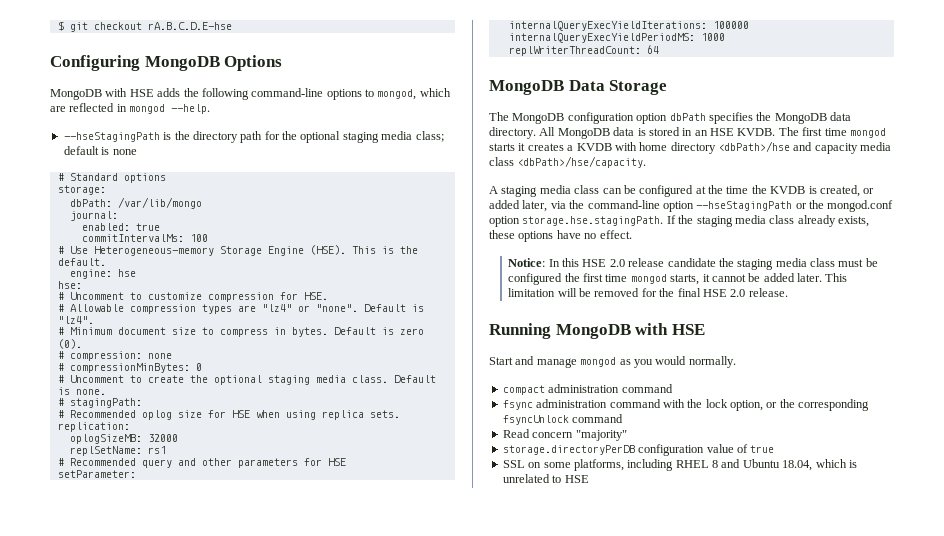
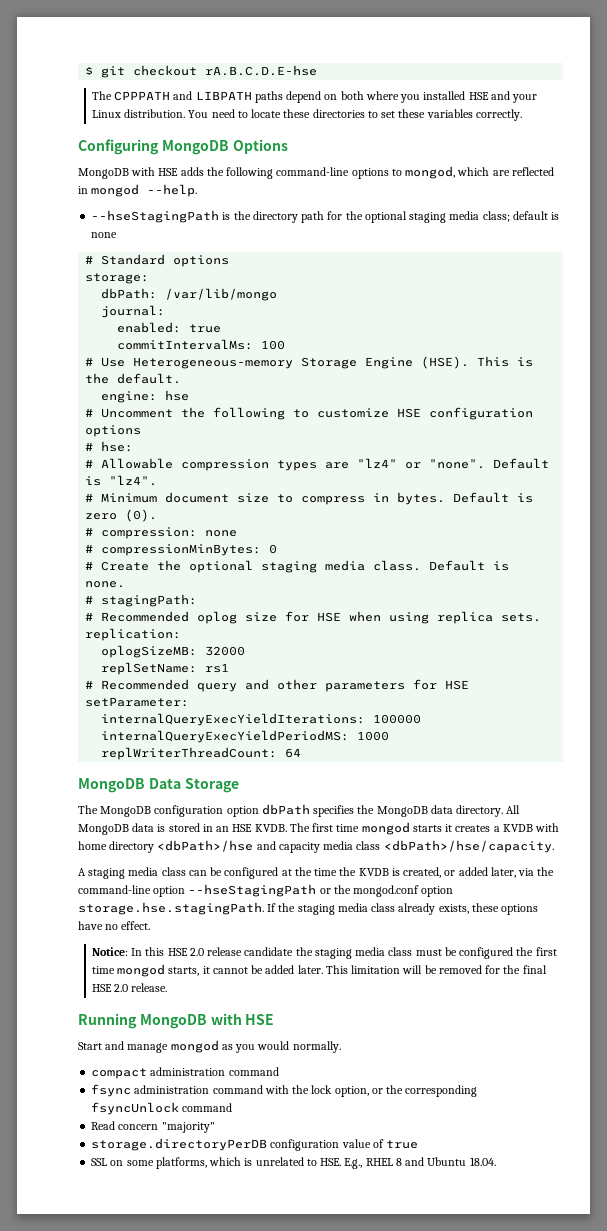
+ The CPPPATH and LIBPATH paths depend on both where you installed HSE and your Linux distribution. You need to locate these directories to set these variables correctly.
- hse:
- # Uncomment to customize compression for HSE.
+ # Uncomment the following to customize HSE configuration options
+ # hse:
- # Uncomment to create the optional staging media class.
+ # Create the optional staging media class.
- SSL on some platforms, including RHEL 8 and Ubuntu 18.04, which is unrelated to HSE
+ SSL on some platforms, which is unrelated to HSE. E.g., RHEL 8 and Ubuntu 18.04.

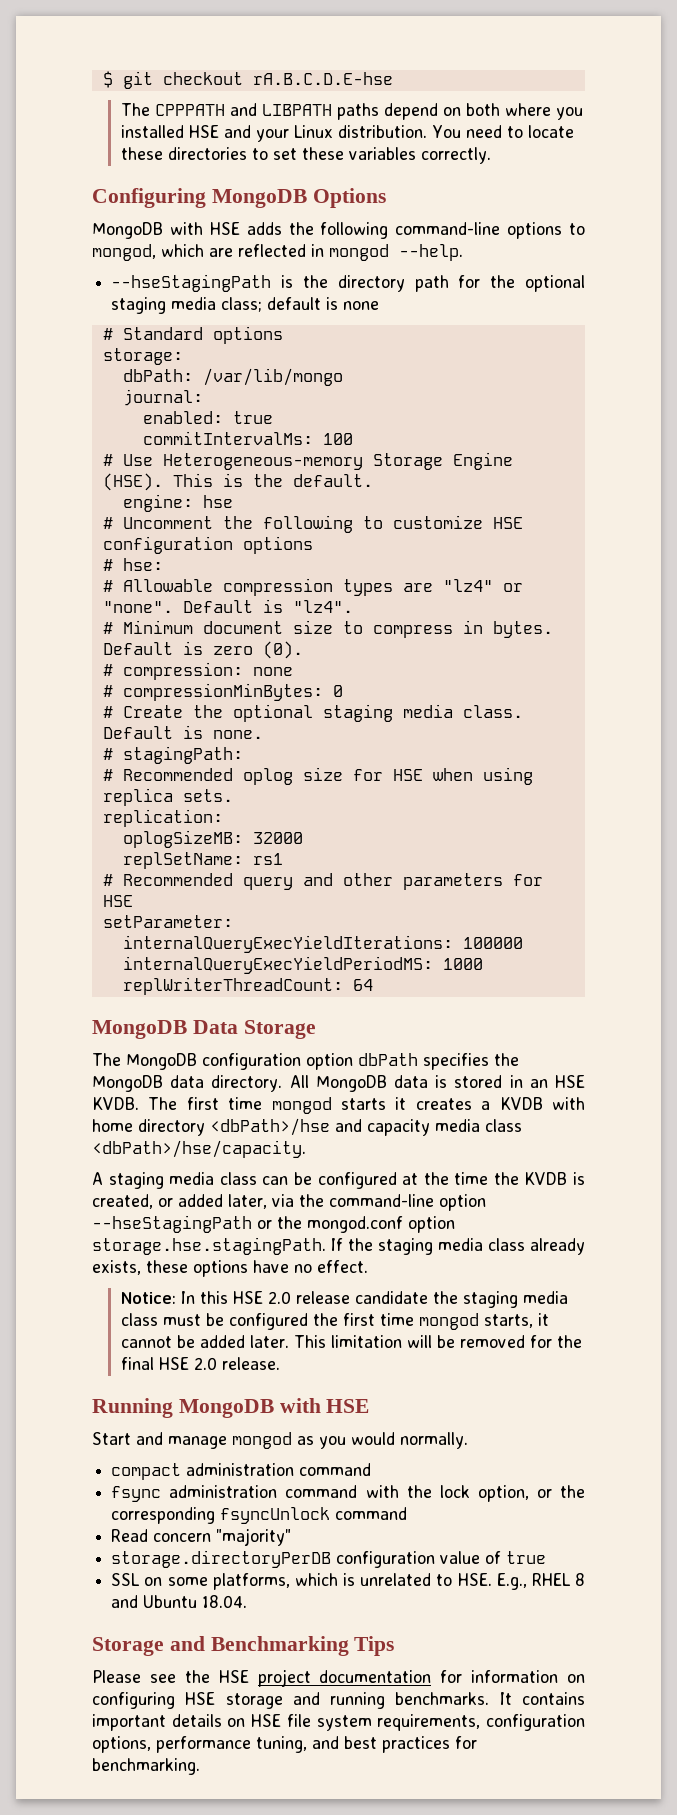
+ Storage and Benchmarking Tips
+ Please see the HSE project documentation for information on configuring HSE storage and running benchmarks. It contains important details on HSE file system requirements, configuration options, performance tuning, and best practices for benchmarking.

